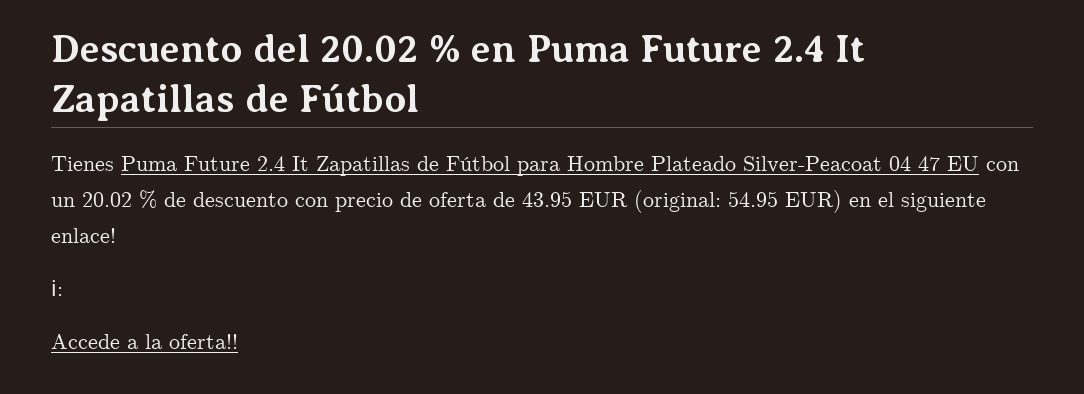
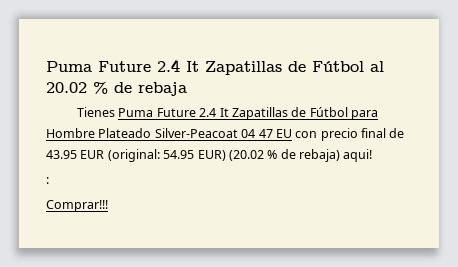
- Descuento del 20.02 % en Puma Future 2.4 It Zapatillas de Fútbol
+ Puma Future 2.4 It Zapatillas de Fútbol al 20.02 % de rebaja
- Tienes Puma Future 2.4 It Zapatillas de Fútbol para Hombre Plateado Silver-Peacoat 04 47 EU con un 20.02 % de descuento con precio de oferta de 43.95 EUR (original: 54.95 EUR) en el siguiente enlace!
- ℹ:
- Accede a la oferta!!
+ Tienes Puma Future 2.4 It Zapatillas de Fútbol para Hombre Plateado Silver-Peacoat 04 47 EU con precio final de 43.95 EUR (original: 54.95 EUR) (20.02 % de rebaja) aqui!
+ :
+ Comprar!!!

